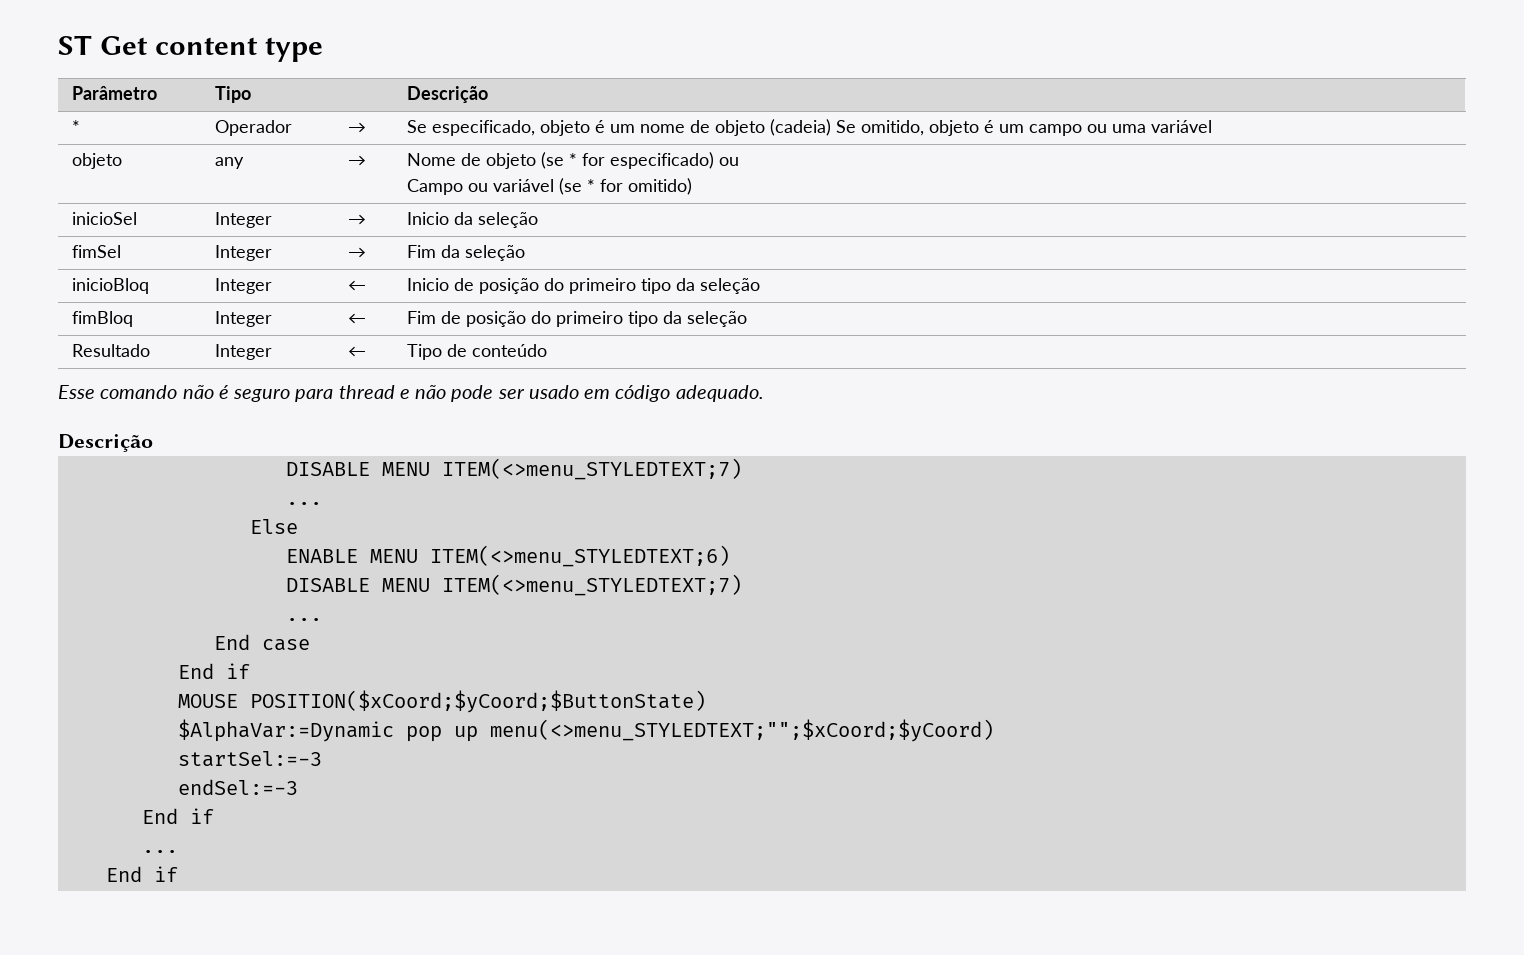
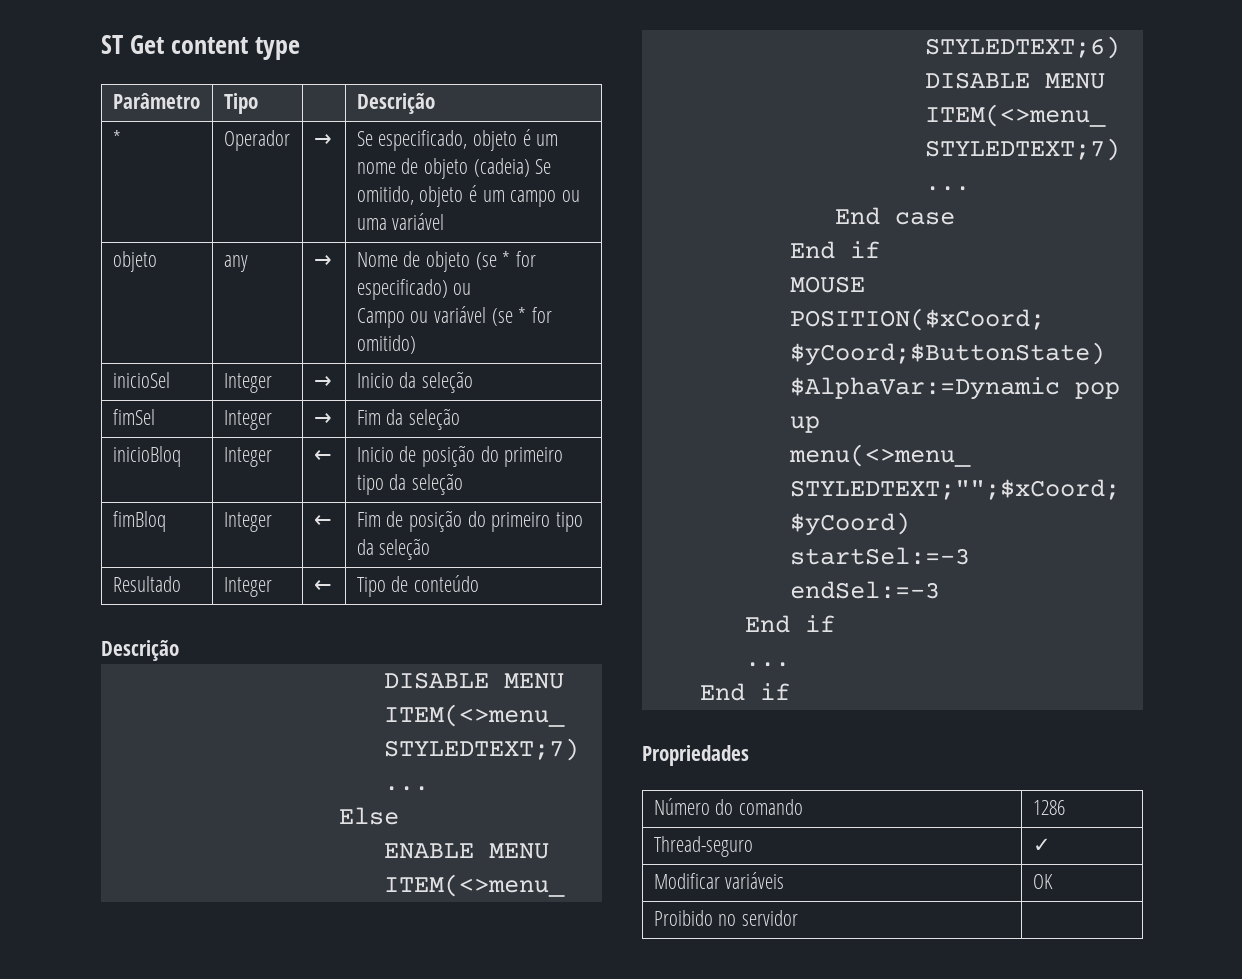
- Esse comando não é seguro para thread e não pode ser usado em código adequado.
+ Propriedades
+ Número do comando | 1286
+ Thread-seguro | ✓
+ Modificar variáveis | OK
+ Proibido no servidor |

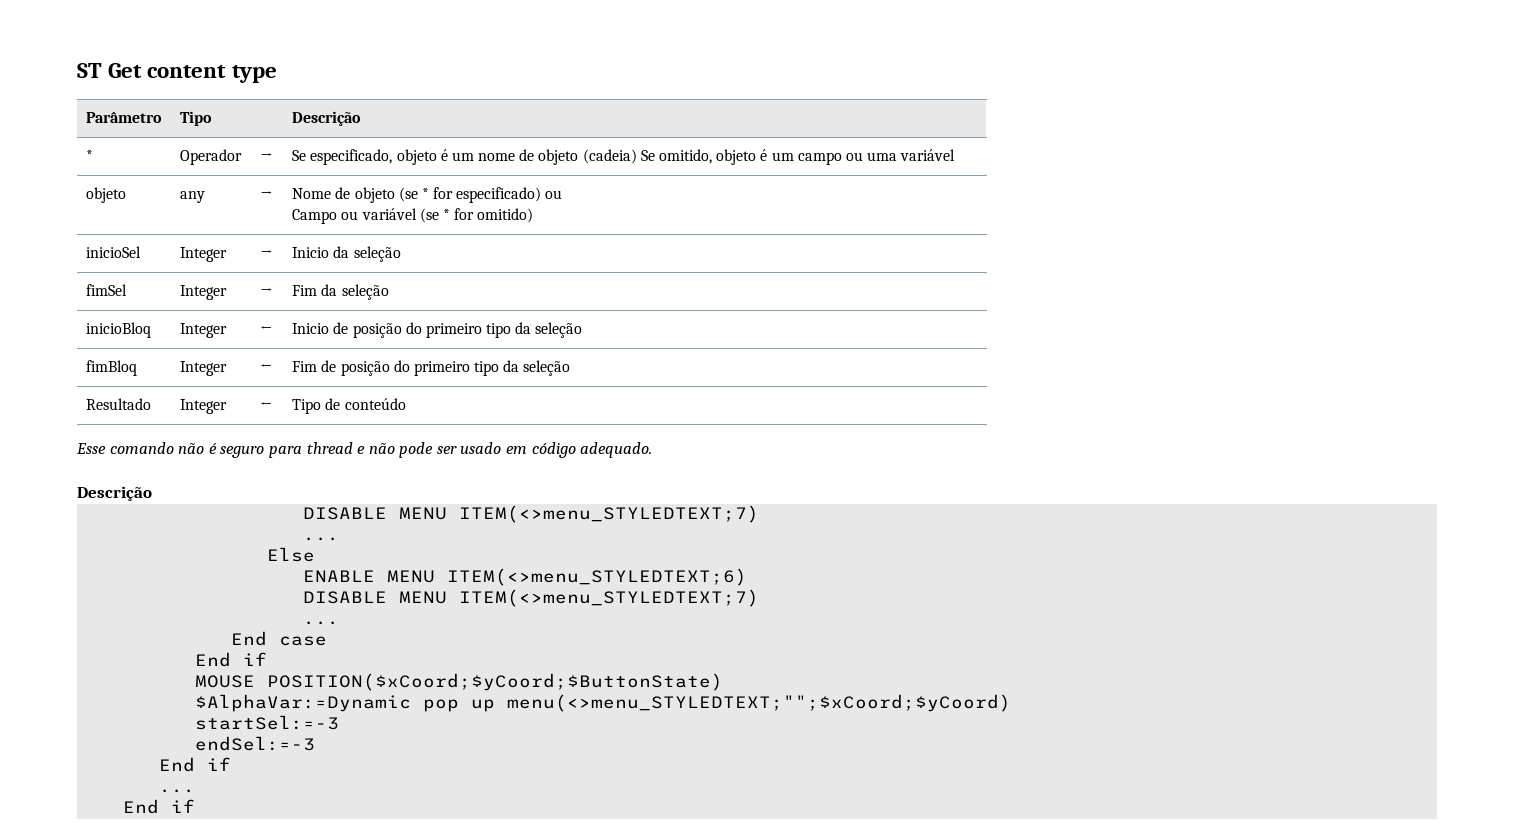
+ Esse comando não é seguro para thread e não pode ser usado em código adequado.
- Propriedades
- Número do comando | 1286
- Thread-seguro | ✓
- Modificar variáveis | OK
- Proibido no servidor |

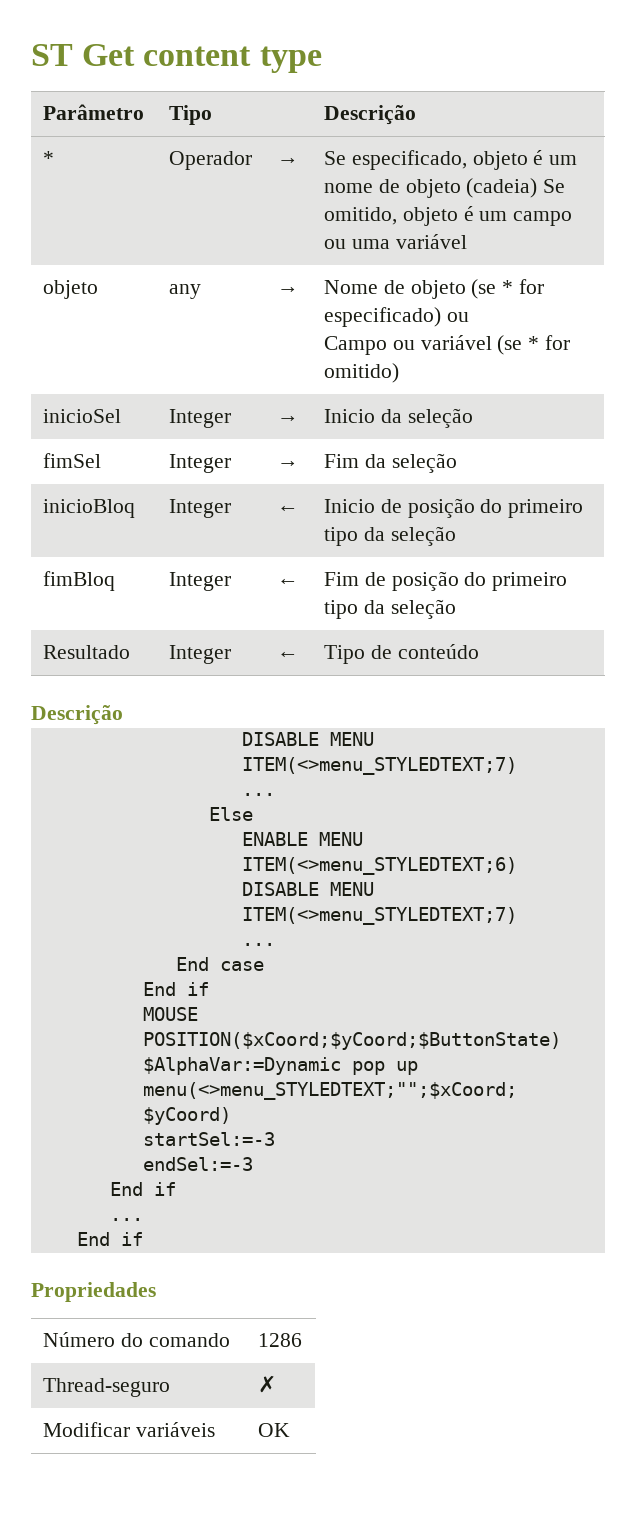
- Esse comando não é seguro para thread e não pode ser usado em código adequado.
+ Propriedades
+ Número do comando | 1286
+ Thread-seguro | ✗
+ Modificar variáveis | OK

